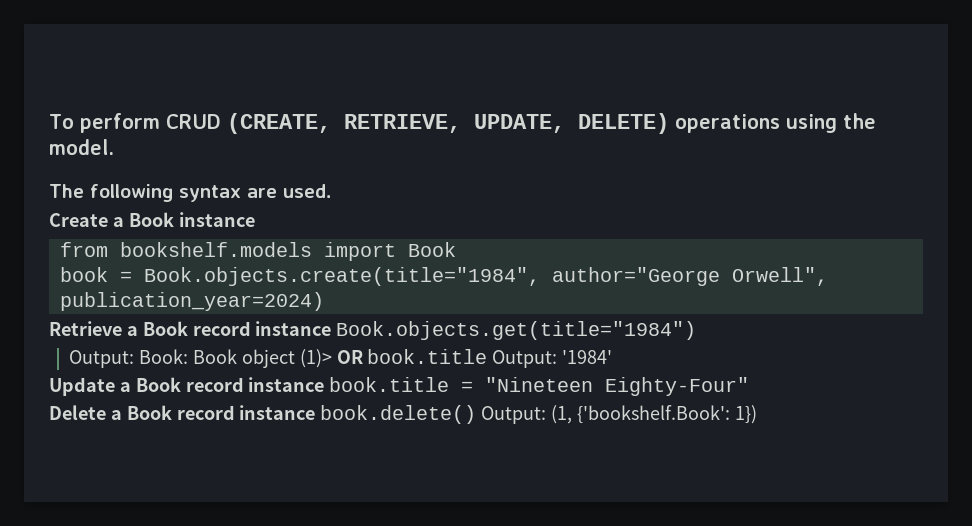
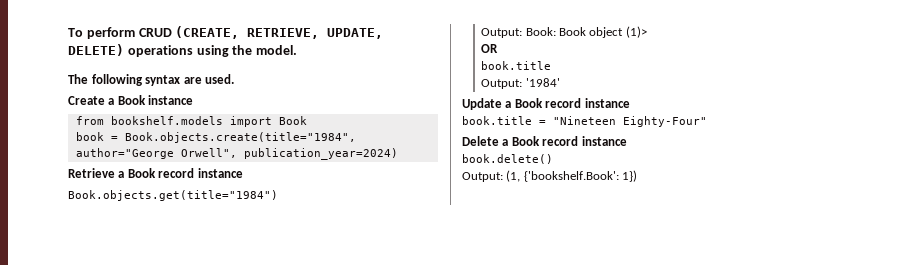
- Retrieve a Book record instance Book.objects.get(title="1984")
+ Retrieve a Book record instance
+ Book.objects.get(title="1984")
- Output: Book: Book object (1)> OR book.title Output: '1984'
+ Output: Book: Book object (1)>
+ OR
+ book.title
+ Output: '1984'
- Update a Book record instance book.title = "Nineteen Eighty-Four"
+ Update a Book record instance
+ book.title = "Nineteen Eighty-Four"
- Delete a Book record instance book.delete() Output: (1, {'bookshelf.Book': 1})
+ Delete a Book record instance
+ book.delete()
+ Output: (1, {'bookshelf.Book': 1})

